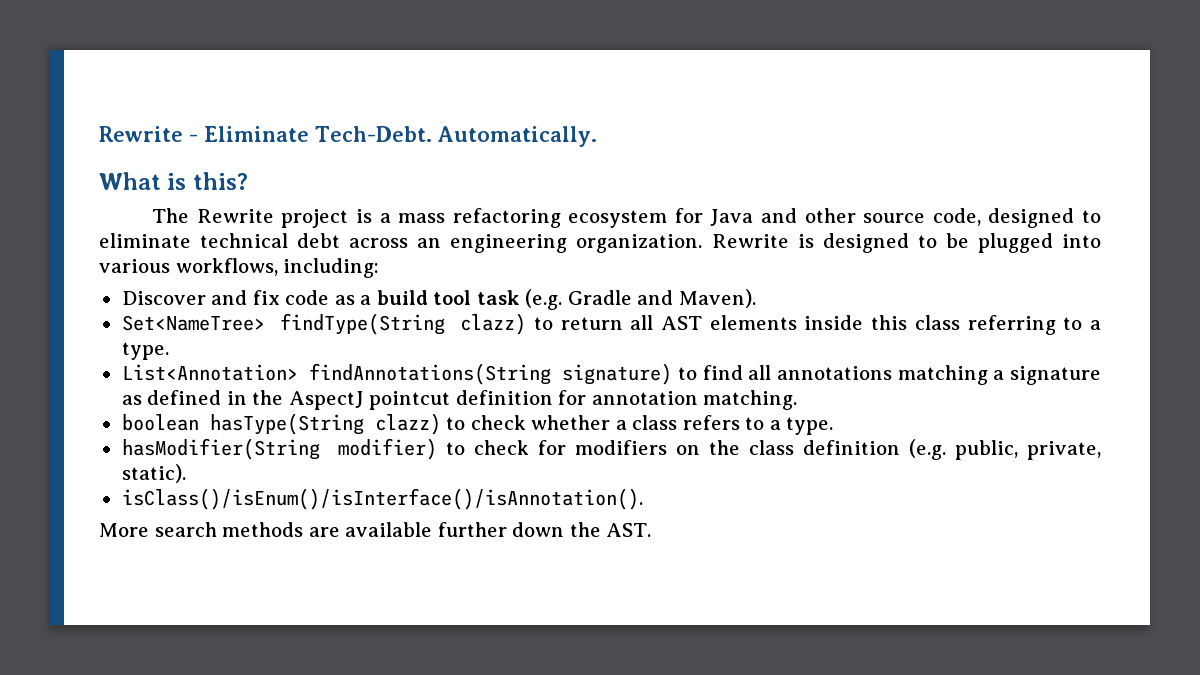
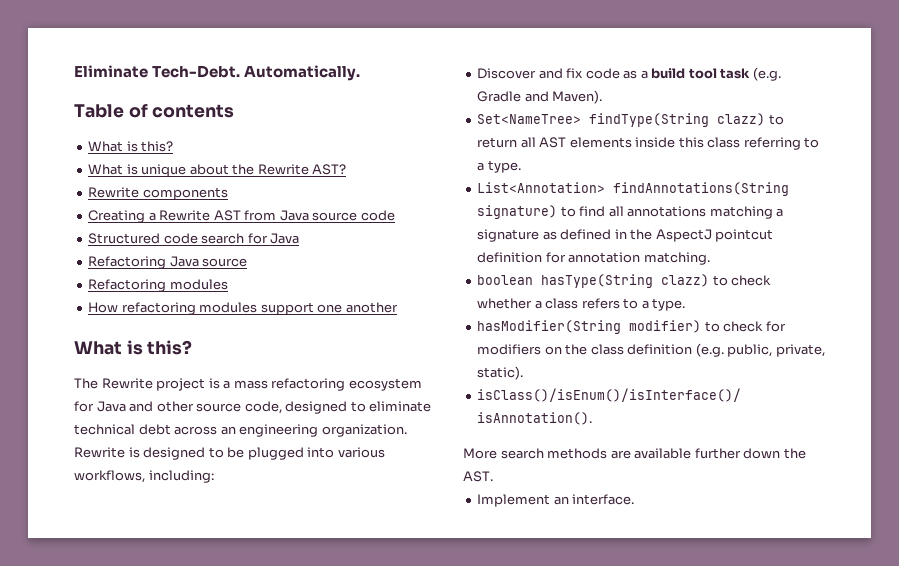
- Rewrite - Eliminate Tech-Debt.
+ Eliminate Tech-Debt.
+ Table of contents
+ What is this?
+ What is unique about the Rewrite AST?
+ Rewrite components
+ Creating a Rewrite AST from Java source code
+ Structured code search for Java
+ Refactoring Java source
+ Refactoring modules
+ How refactoring modules support one another
+ Implement an interface.

